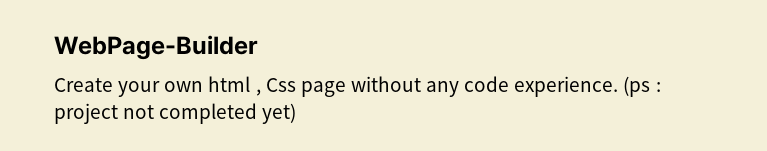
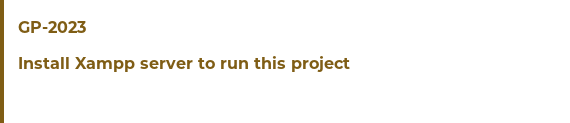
- WebPage-Builder
- Create your own html , Css page without any code experience. (ps : project not completed yet)
+ GP-2023
+ Install Xampp server to run this project

